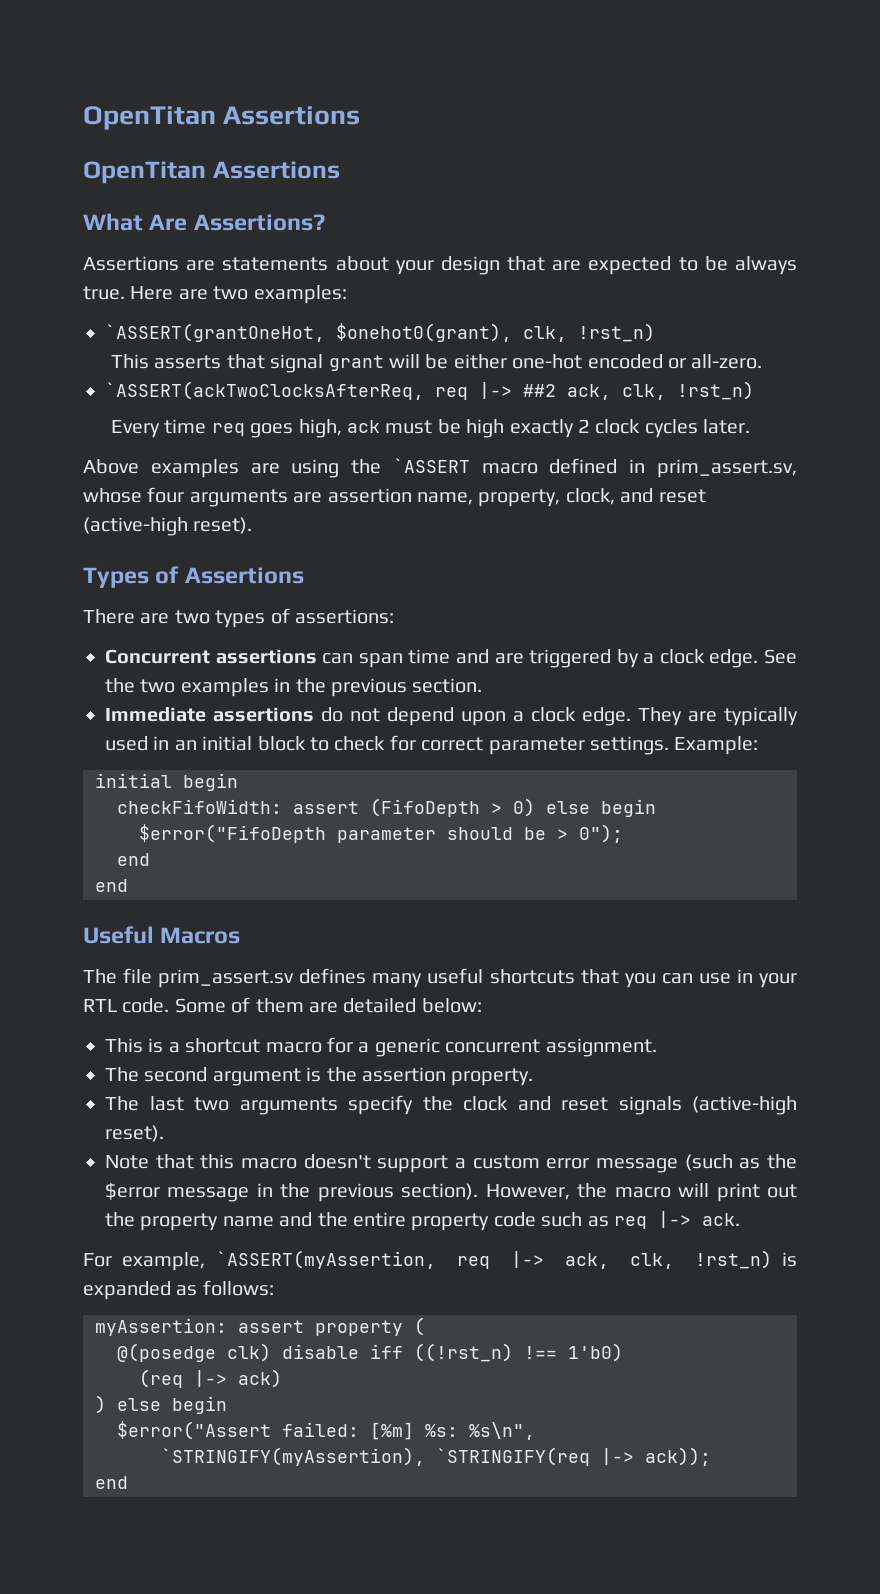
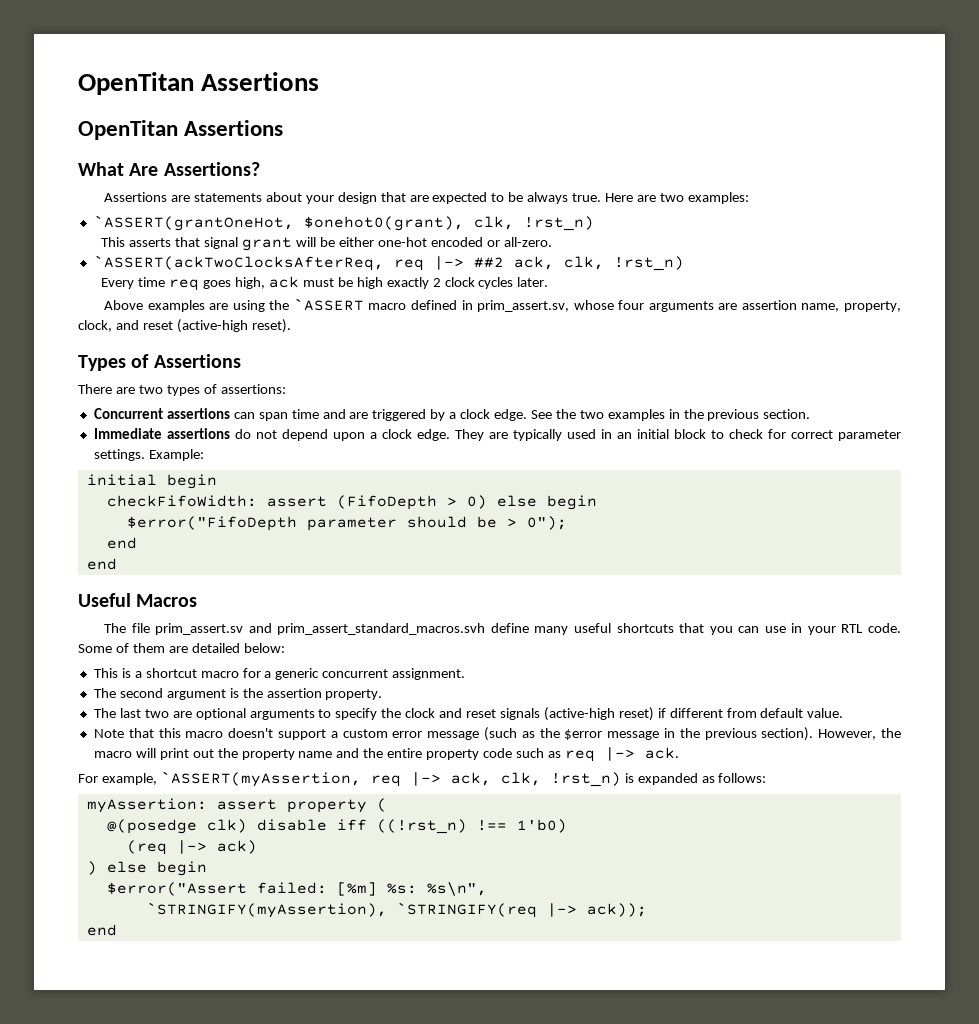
- The file prim_assert.sv defines many useful shortcuts that you can use in your RTL code.
+ The file prim_assert.sv and prim_assert_standard_macros.svh define many useful shortcuts that you can use in your RTL code.
- The last two arguments specify the clock and reset signals (active-high reset).
+ The last two are optional arguments to specify the clock and reset signals (active-high reset) if different from default value.

